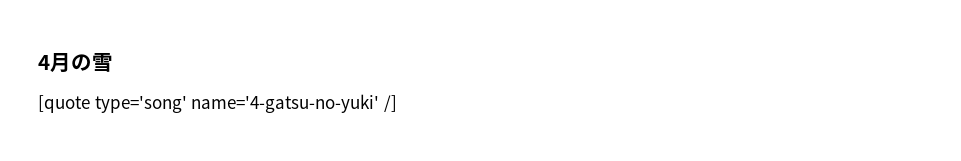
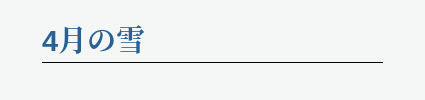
- [quote type='song' name='4-gatsu-no-yuki' /]

